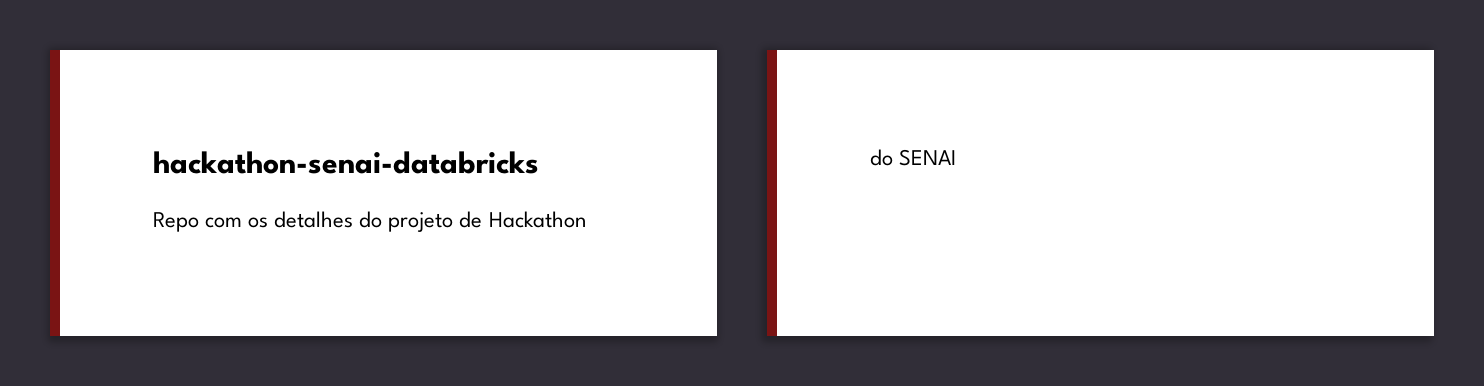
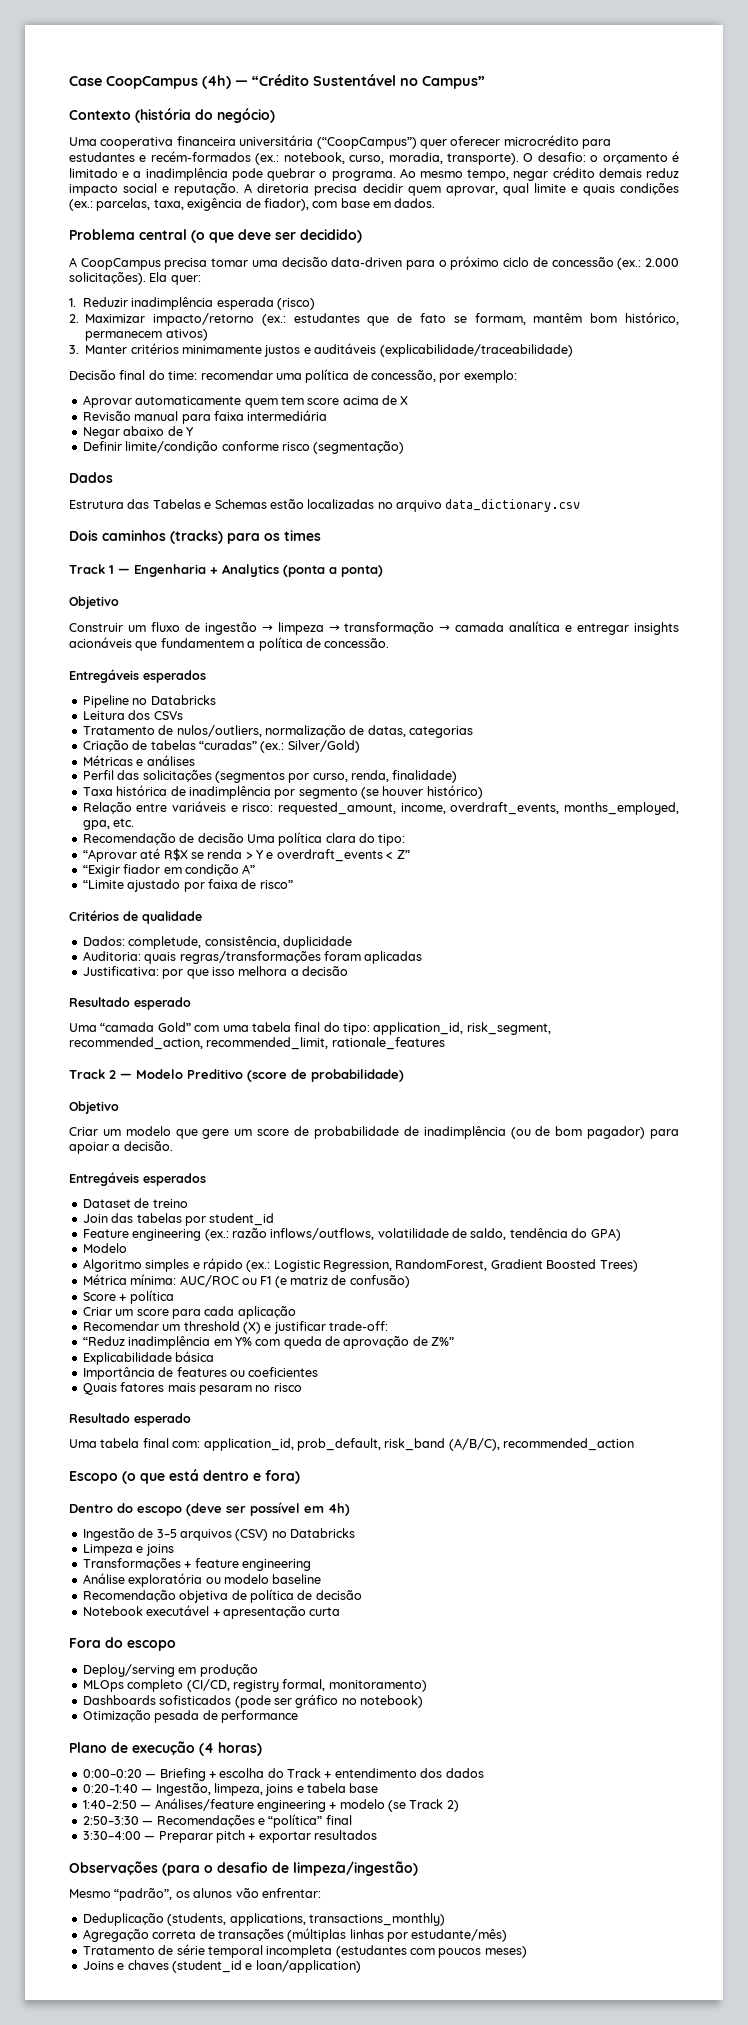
- hackathon-senai-databricks
- Repo com os detalhes do projeto de Hackathon do SENAI
+ Case CoopCampus (4h) — “Crédito Sustentável no Campus”
+ Contexto (história do negócio)
+ Uma cooperativa financeira universitária (“CoopCampus”) quer oferecer microcrédito para estudantes e recém-formados (ex.: notebook, curso, moradia, transporte). O desafio: o orçamento é limitado e a inadimplência pode quebrar o programa. Ao mesmo tempo, negar crédito demais reduz impacto social e reputação. A diretoria precisa decidir quem aprovar, qual limite e quais condições (ex.: parcelas, taxa, exigência de fiador), com base em dados.
+ Problema central (o que deve ser decidido)
+ A CoopCampus precisa tomar uma decisão data-driven para o próximo ciclo de concessão (ex.: 2.000 solicitações). Ela quer:
+ 1. Reduzir inadimplência esperada (risco)
+ 2. Maximizar impacto/retorno (ex.: estudantes que de fato se formam, mantêm bom histórico, permanecem ativos)
+ 3. Manter critérios minimamente justos e auditáveis (explicabilidade/traceabilidade)
+ Decisão final do time: recomendar uma política de concessão, por exemplo:
+ Aprovar automaticamente quem tem score acima de X
+ Revisão manual para faixa intermediária
+ Negar abaixo de Y
+ Definir limite/condição conforme risco (segmentação)
+ Dados
+ Estrutura das Tabelas e Schemas estão localizadas no arquivo data_dictionary.csv
+ Dois caminhos (tracks) para os times
+ Track 1 — Engenharia + Analytics (ponta a ponta)
+ Objetivo
+ Construir um fluxo de ingestão → limpeza → transformação → camada analítica e entregar insights acionáveis que fundamentem a política de concessão.
+ Entregáveis esperados
+ Pipeline no Databricks
+ Leitura dos CSVs
+ Tratamento de nulos/outliers, normalização de datas, categorias
+ Criação de tabelas “curadas” (ex.: Silver/Gold)
+ Métricas e análises
+ Perfil das solicitações (segmentos por curso, renda, finalidade)
+ Taxa histórica de inadimplência por segmento (se houver histórico)
+ Relação entre variáveis e risco: requested_amount, income, overdraft_events, months_employed, gpa, etc.
+ Recomendação de decisão Uma política clara do tipo:
+ “Aprovar até R$X se renda > Y e overdraft_events < Z”
+ “Exigir fiador em condição A”
+ “Limite ajustado por faixa de risco”
+ Critérios de qualidade
+ Dados: completude, consistência, duplicidade
+ Auditoria: quais regras/transformações foram aplicadas
+ Justificativa: por que isso melhora a decisão
+ Resultado esperado
+ Uma “camada Gold” com uma tabela final do tipo: application_id, risk_segment, recommended_action, recommended_limit, rationale_features
+ Track 2 — Modelo Preditivo (score de probabilidade)
+ Objetivo
+ Criar um modelo que gere um score de probabilidade de inadimplência (ou de bom pagador) para apoiar a decisão.
+ Entregáveis esperados
+ Dataset de treino
+ Join das tabelas por student_id
+ Feature engineering (ex.: razão inflows/outflows, volatilidade de saldo, tendência do GPA)
+ Modelo
+ Algoritmo simples e rápido (ex.: Logistic Regression, RandomForest, Gradient Boosted Trees)
+ Métrica mínima: AUC/ROC ou F1 (e matriz de confusão)
+ Score + política
+ Criar um score para cada aplicação
+ Recomendar um threshold (X) e justificar trade-off:
+ “Reduz inadimplência em Y% com queda de aprovação de Z%”
+ Explicabilidade básica
+ Importância de features ou coeficientes
+ Quais fatores mais pesaram no risco
+ Resultado esperado
+ Uma tabela final com: application_id, prob_default, risk_band (A/B/C), recommended_action
+ Escopo (o que está dentro e fora)
+ Dentro do escopo (deve ser possível em 4h)
+ Ingestão de 3–5 arquivos (CSV) no Databricks
+ Limpeza e joins
+ Transformações + feature engineering
+ Análise exploratória ou modelo baseline
+ Recomendação objetiva de política de decisão
+ Notebook executável + apresentação curta
+ Fora do escopo
+ Deploy/serving em produção
+ MLOps completo (CI/CD, registry formal, monitoramento)
+ Dashboards sofisticados (pode ser gráfico no notebook)
+ Otimização pesada de performance
+ Plano de execução (4 horas)
+ 0:00–0:20 — Briefing + escolha do Track + entendimento dos dados
+ 0:20–1:40 — Ingestão, limpeza, joins e tabela base
+ 1:40–2:50 — Análises/feature engineering + modelo (se Track 2)
+ 2:50–3:30 — Recomendações e “política” final
+ 3:30–4:00 — Preparar pitch + exportar resultados
+ Observações (para o desafio de limpeza/ingestão)
+ Mesmo “padrão”, os alunos vão enfrentar:
+ Deduplicação (students, applications, transactions_monthly)
+ Agregação correta de transações (múltiplas linhas por estudante/mês)
+ Tratamento de série temporal incompleta (estudantes com poucos meses)
+ Joins e chaves (student_id e loan/application)

